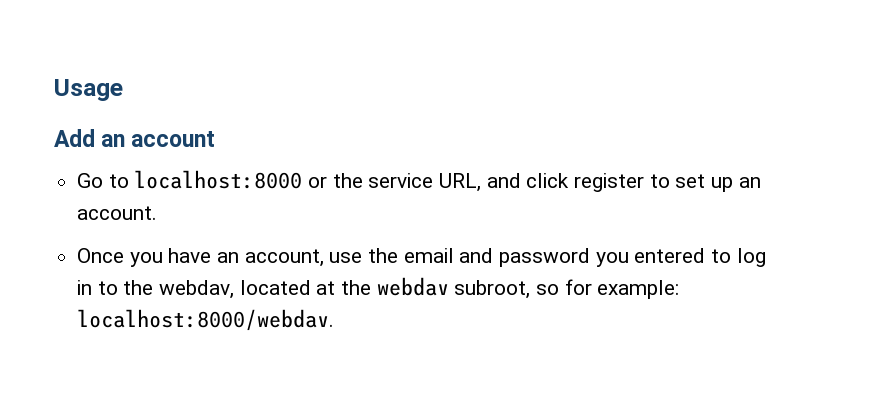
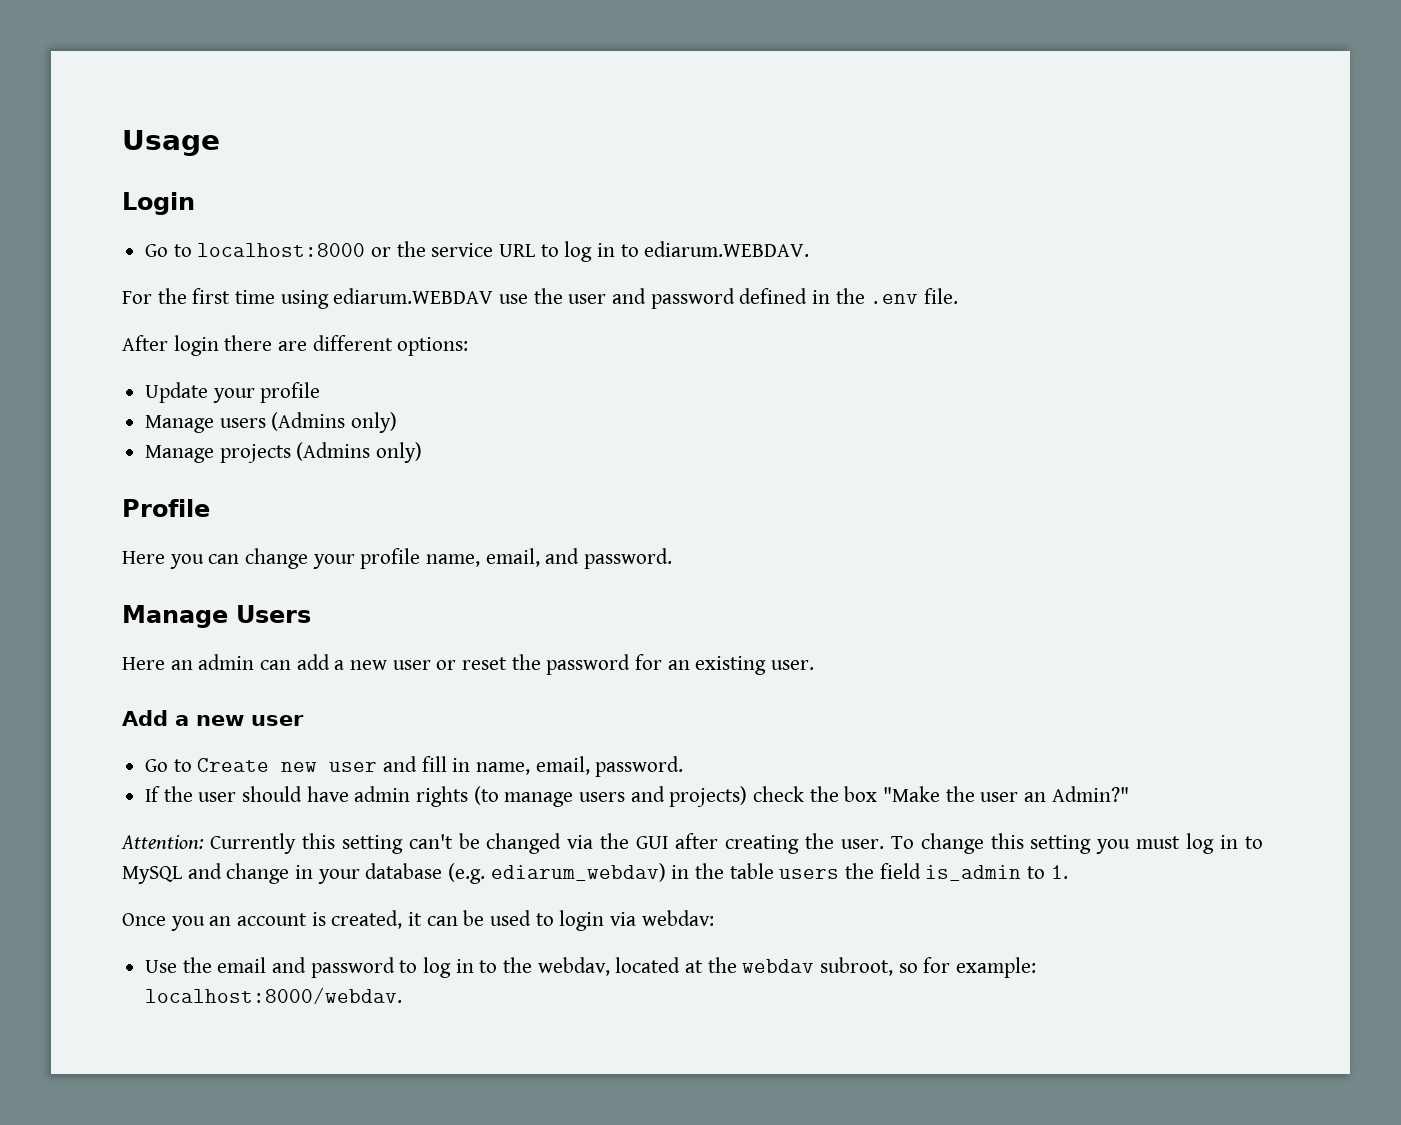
- Add an account
+ Login
- Go to localhost:8000 or the service URL, and click register to set up an account.
- Once you have an account, use the email and password you entered to log in to the webdav, located at the webdav subroot, so for example: localhost:8000/webdav.
+ Go to localhost:8000 or the service URL to log in to ediarum.WEBDAV.
+ For the first time using ediarum.WEBDAV use the user and password defined in the .env file.
+ After login there are different options:
+ Update your profile
+ Manage users (Admins only)
+ Manage projects (Admins only)
+ Profile
+ Here you can change your profile name, email, and password.
+ Manage Users
+ Here an admin can add a new user or reset the password for an existing user.
+ Add a new user
+ Go to Create new user and fill in name, email, password.
+ If the user should have admin rights (to manage users and projects) check the box "Make the user an Admin?"
+ Attention: Currently this setting can't be changed via the GUI after creating the user. To change this setting you must log in to MySQL and change in your database (e.g. ediarum_webdav) in the table users the field is_admin to 1.
+ Once you an account is created, it can be used to login via webdav:
+ Use the email and password to log in to the webdav, located at the webdav subroot, so for example: localhost:8000/webdav.

